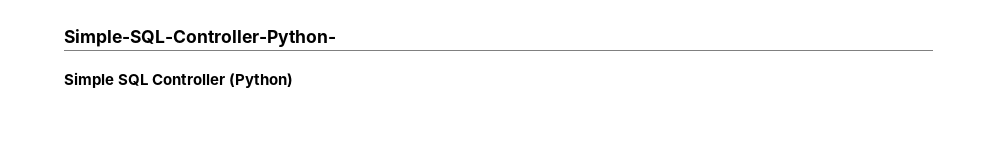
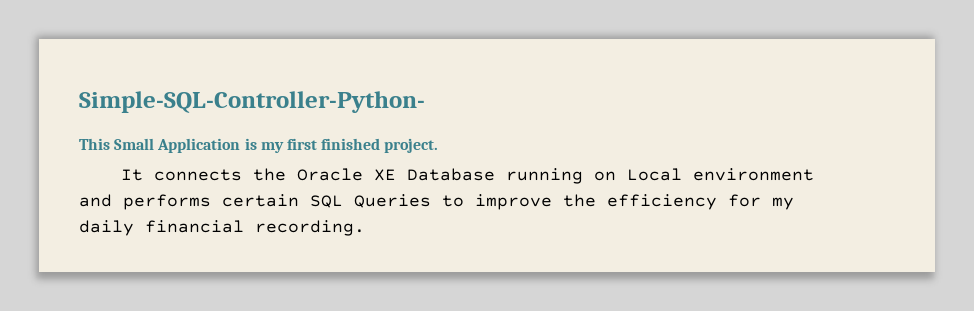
- Simple SQL Controller (Python)
+ This Small Application is my first finished project.
+ It connects the Oracle XE Database running on Local environment and performs certain SQL Queries to improve the efficiency for my daily financial recording.

